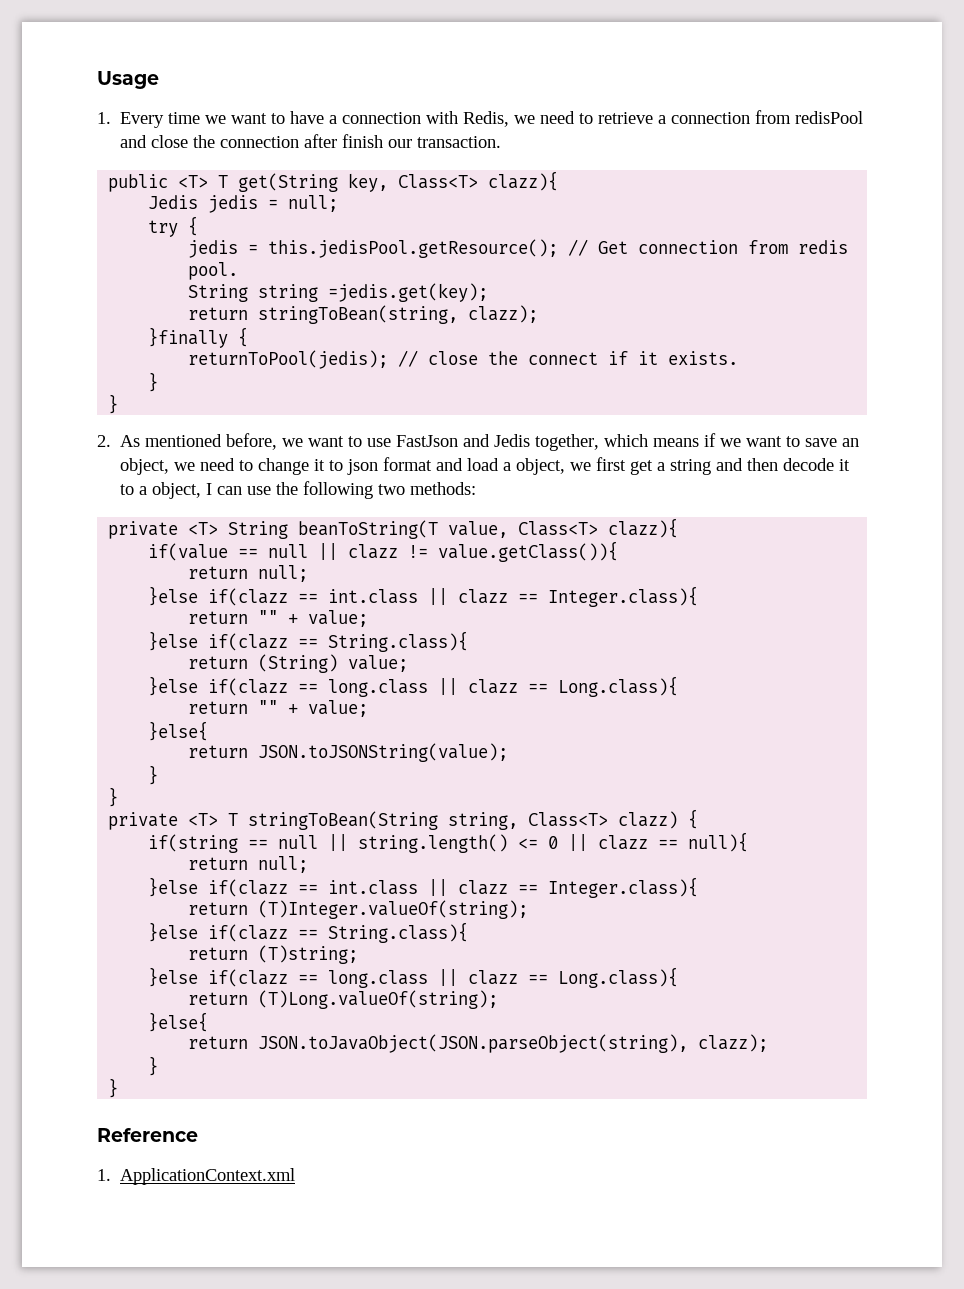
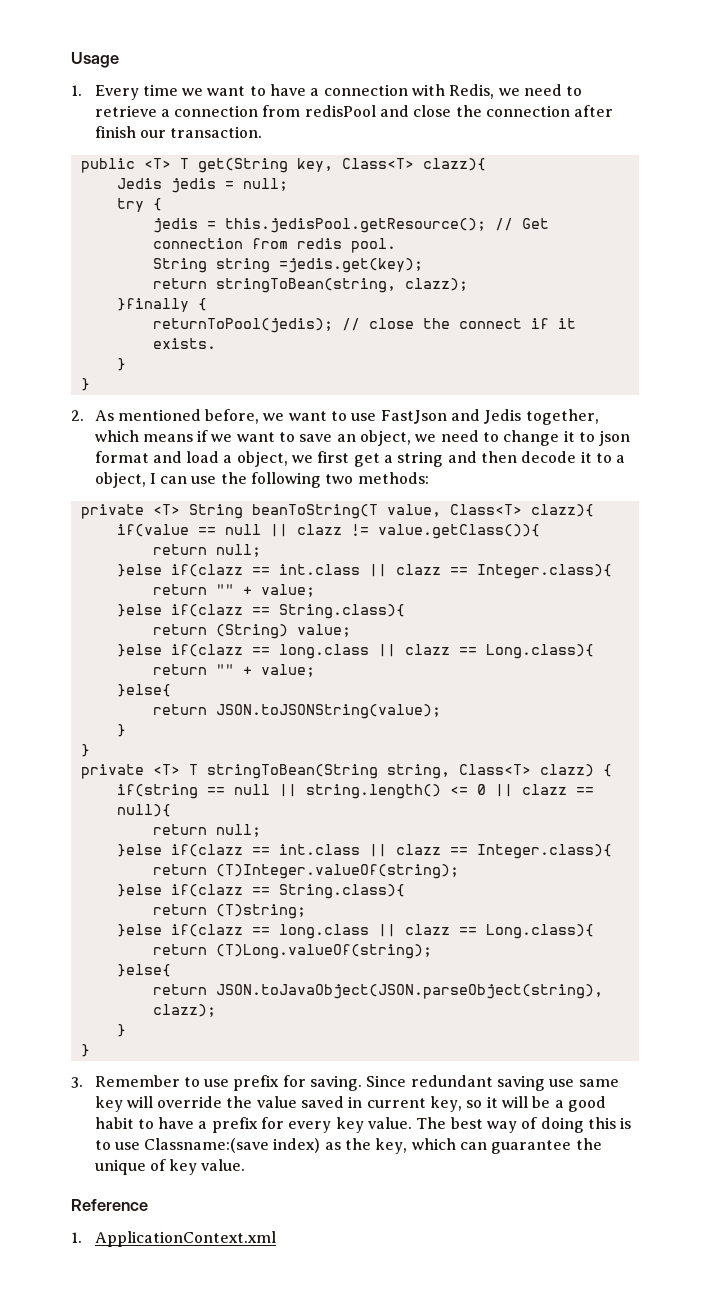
+ 3. Remember to use prefix for saving. Since redundant saving use same key will override the value saved in current key, so it will be a good habit to have a prefix for every key value. The best way of doing this is to use Classname:(save index) as the key, which can guarantee the unique of key value.

